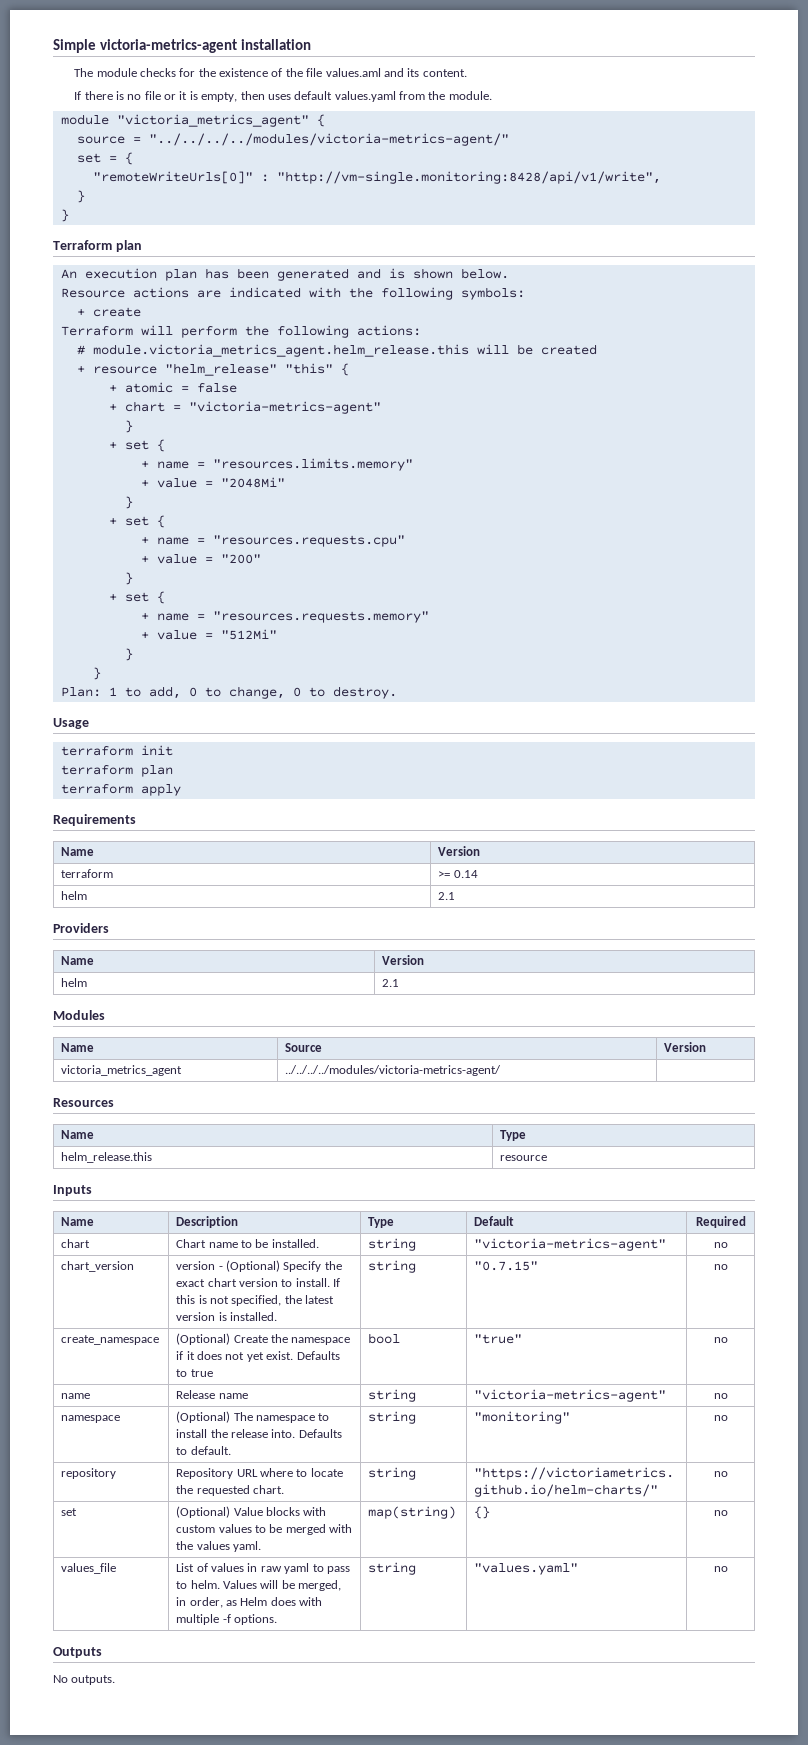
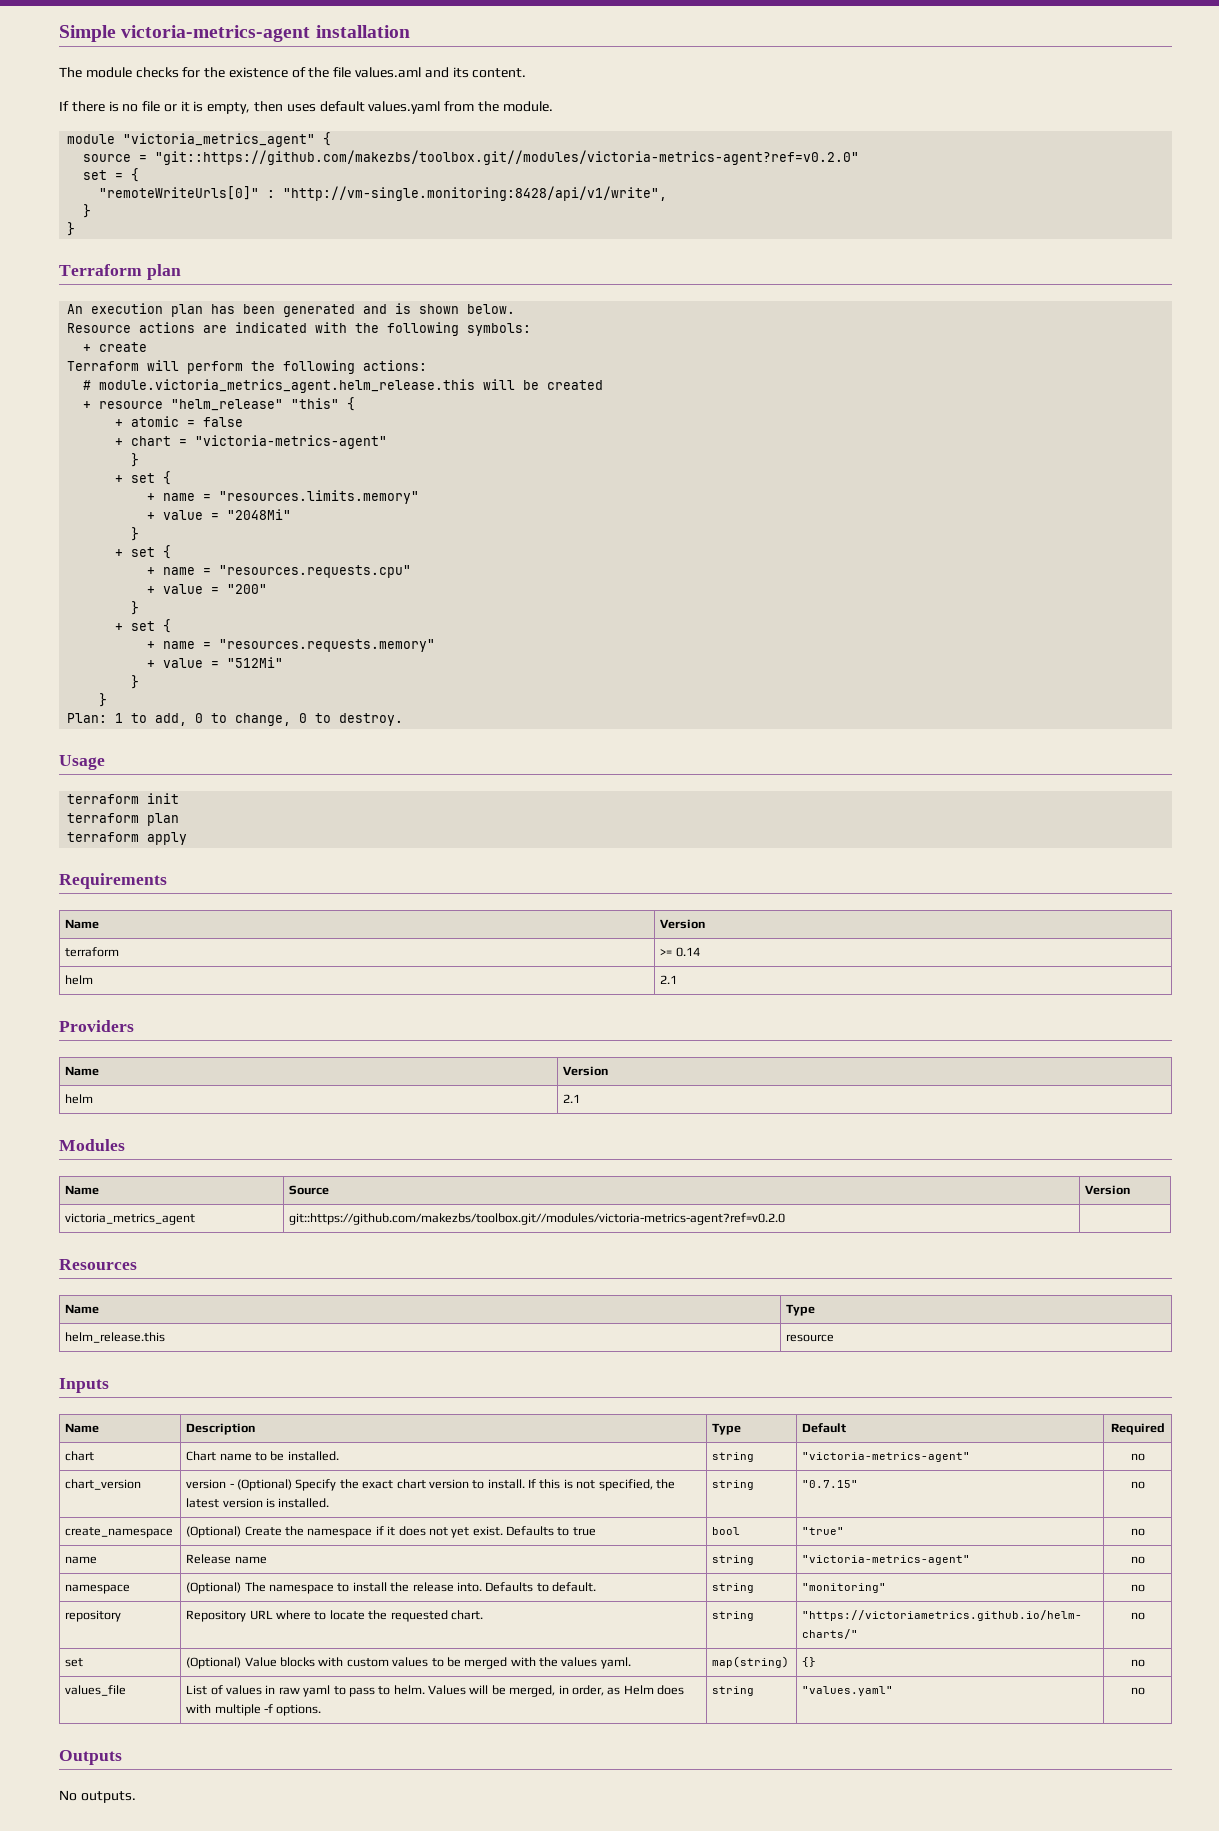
- source = "../../../../modules/victoria-metrics-agent/"
+ source = "git::https://github.com/makezbs/toolbox.git//modules/victoria-metrics-agent?ref=v0.2.0"
- victoria_metrics_agent | ../../../../modules/victoria-metrics-agent/ |
+ victoria_metrics_agent | git::https://github.com/makezbs/toolbox.git//modules/victoria-metrics-agent?ref=v0.2.0 |

